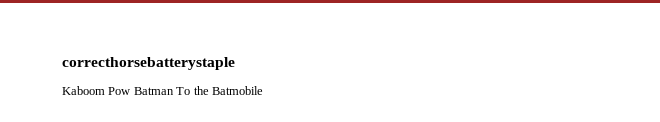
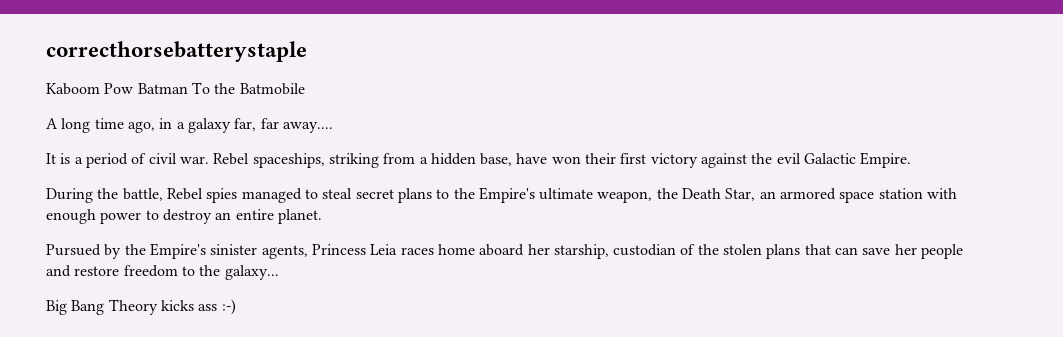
+ A long time ago, in a galaxy far, far away....
+ It is a period of civil war. Rebel spaceships, striking from a hidden base, have won their first victory against the evil Galactic Empire.
+ During the battle, Rebel spies managed to steal secret plans to the Empire's ultimate weapon, the Death Star, an armored space station with enough power to destroy an entire planet.
+ Pursued by the Empire's sinister agents, Princess Leia races home aboard her starship, custodian of the stolen plans that can save her people and restore freedom to the galaxy...
+ Big Bang Theory kicks ass :-)

